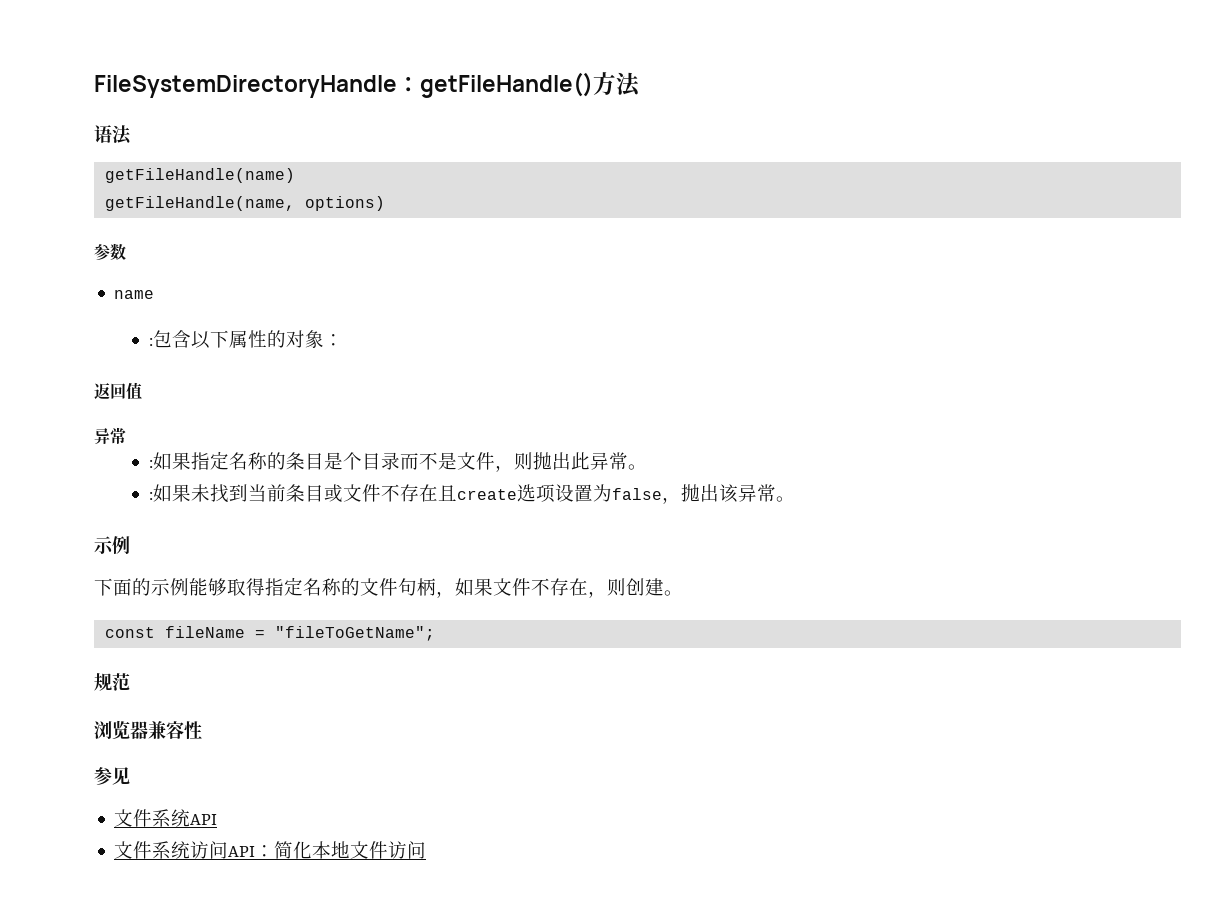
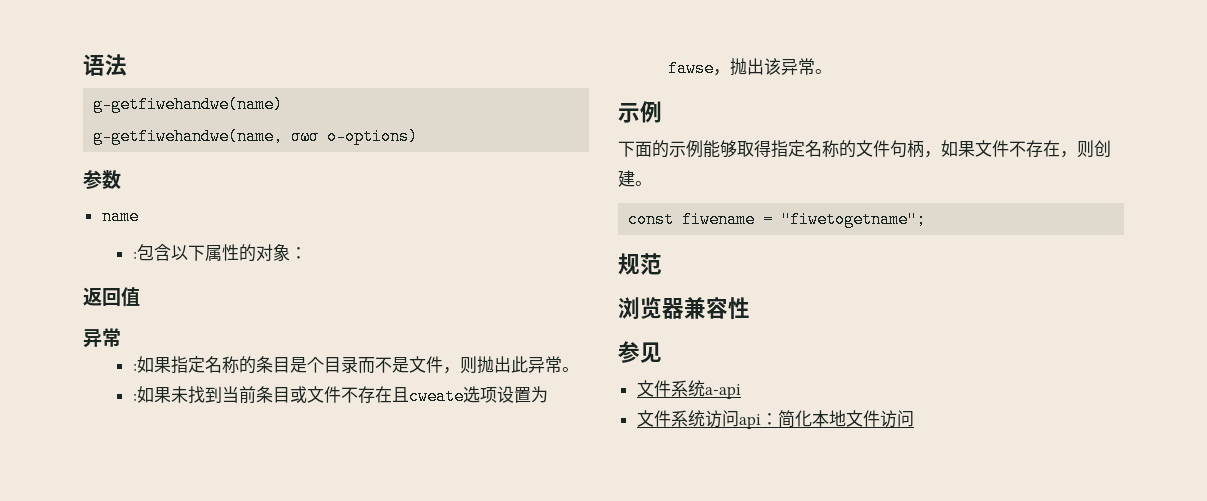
- FileSystemDirectoryHandle：getFileHandle()方法
  语法
- getFileHandle(name)
- getFileHandle(name, options)
+ g-getfiwehandwe(name)
+ g-getfiwehandwe(name, σωσ o-options)
- :如果未找到当前条目或文件不存在且create选项设置为false，抛出该异常。
+ :如果未找到当前条目或文件不存在且cweate选项设置为fawse，抛出该异常。
- const fileName = "fileToGetName";
+ const fiwename = "fiwetogetname";
- 文件系统API
+ 文件系统a-api
- 文件系统访问API：简化本地文件访问
+ 文件系统访问api：简化本地文件访问

